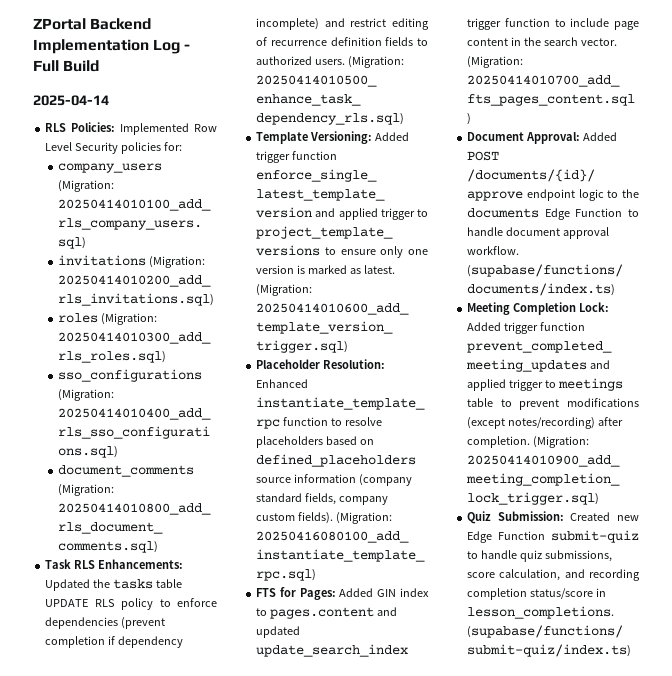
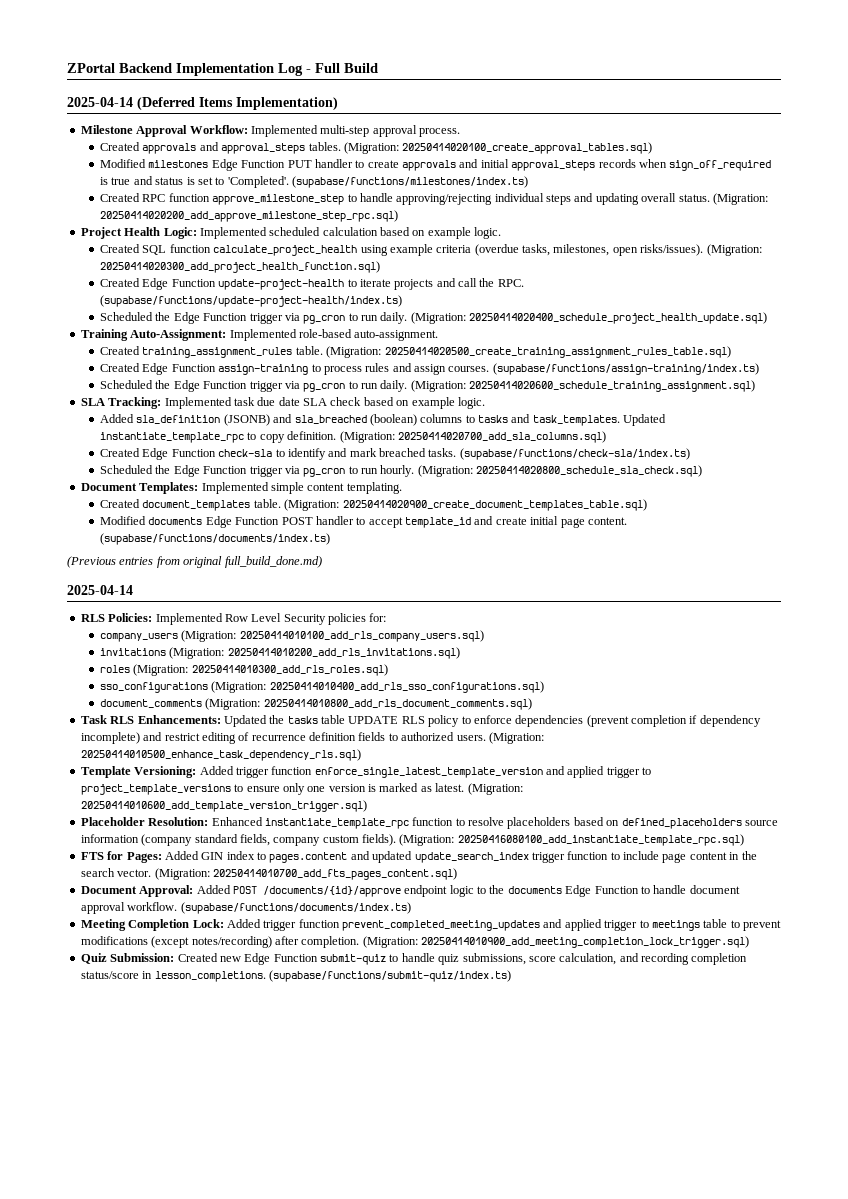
+ 2025-04-14 (Deferred Items Implementation)
+ Milestone Approval Workflow: Implemented multi-step approval process.
+ Created approvals and approval_steps tables. (Migration: 20250414020100_create_approval_tables.sql)
+ Modified milestones Edge Function PUT handler to create approvals and initial approval_steps records when sign_off_required is true and status is set to 'Completed'. (supabase/functions/milestones/index.ts)
+ Created RPC function approve_milestone_step to handle approving/rejecting individual steps and updating overall status. (Migration: 20250414020200_add_approve_milestone_step_rpc.sql)
+ Project Health Logic: Implemented scheduled calculation based on example logic.
+ Created SQL function calculate_project_health using example criteria (overdue tasks, milestones, open risks/issues). (Migration: 20250414020300_add_project_health_function.sql)
+ Created Edge Function update-project-health to iterate projects and call the RPC. (supabase/functions/update-project-health/index.ts)
+ Scheduled the Edge Function trigger via pg_cron to run daily. (Migration: 20250414020400_schedule_project_health_update.sql)
+ Training Auto-Assignment: Implemented role-based auto-assignment.
+ Created training_assignment_rules table. (Migration: 20250414020500_create_training_assignment_rules_table.sql)
+ Created Edge Function assign-training to process rules and assign courses. (supabase/functions/assign-training/index.ts)
+ Scheduled the Edge Function trigger via pg_cron to run daily. (Migration: 20250414020600_schedule_training_assignment.sql)
+ SLA Tracking: Implemented task due date SLA check based on example logic.
+ Added sla_definition (JSONB) and sla_breached (boolean) columns to tasks and task_templates. Updated instantiate_template_rpc to copy definition. (Migration: 20250414020700_add_sla_columns.sql)
+ Created Edge Function check-sla to identify and mark breached tasks. (supabase/functions/check-sla/index.ts)
+ Scheduled the Edge Function trigger via pg_cron to run hourly. (Migration: 20250414020800_schedule_sla_check.sql)
+ Document Templates: Implemented simple content templating.
+ Created document_templates table. (Migration: 20250414020900_create_document_templates_table.sql)
+ Modified documents Edge Function POST handler to accept template_id and create initial page content. (supabase/functions/documents/index.ts)
+ (Previous entries from original full_build_done.md)

